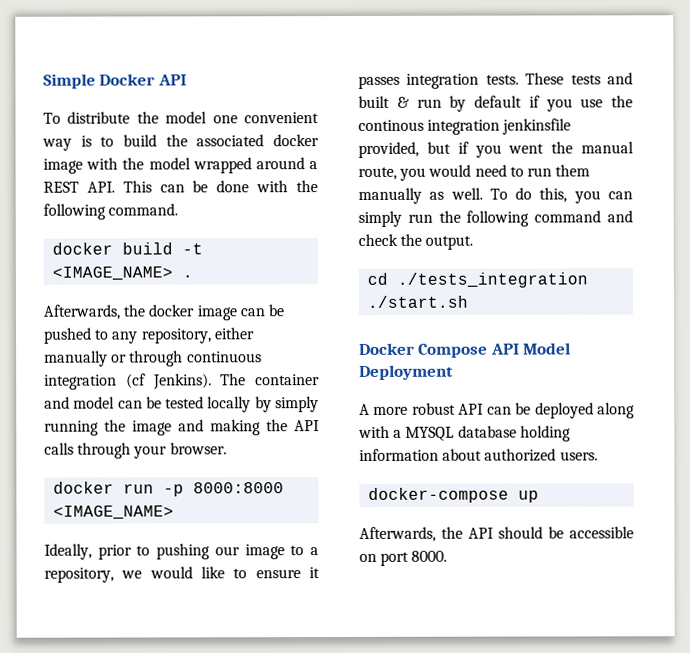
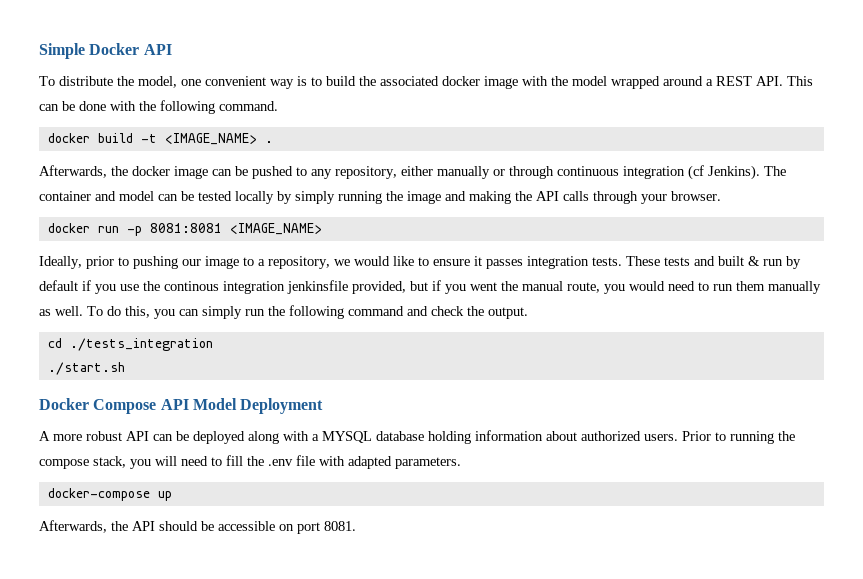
- To distribute the model one convenient way is to build the associated docker image with the model wrapped around a REST API. This can be done with the following command.
+ To distribute the model, one convenient way is to build the associated docker image with the model wrapped around a REST API. This can be done with the following command.
- docker run -p 8000:8000 <IMAGE_NAME>
+ docker run -p 8081:8081 <IMAGE_NAME>
+ Prior to running the compose stack, you will need to fill the .env file with adapted parameters.
- Afterwards, the API should be accessible on port 8000.
+ Afterwards, the API should be accessible on port 8081.

